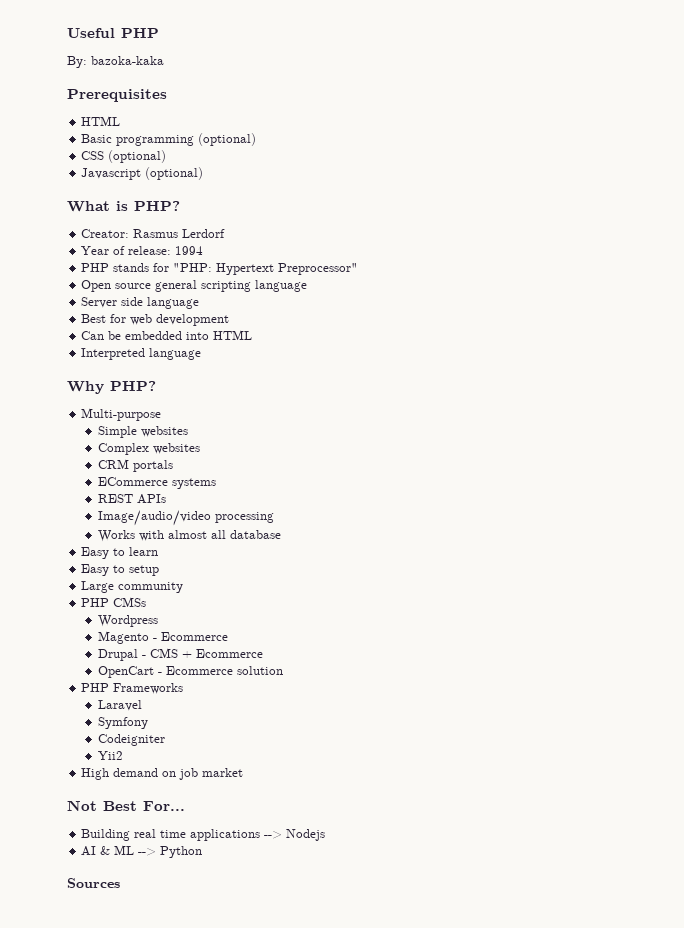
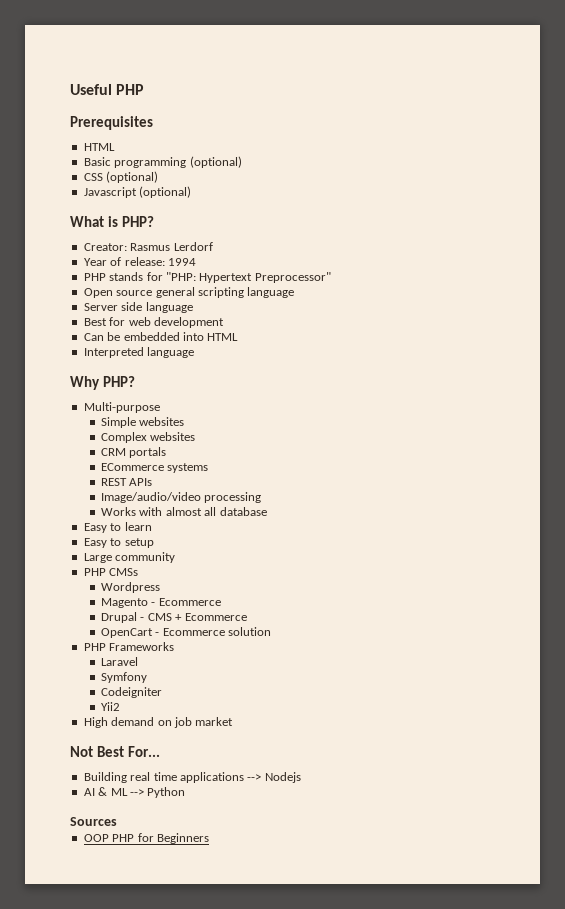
- By: bazoka-kaka
+ OOP PHP for Beginners

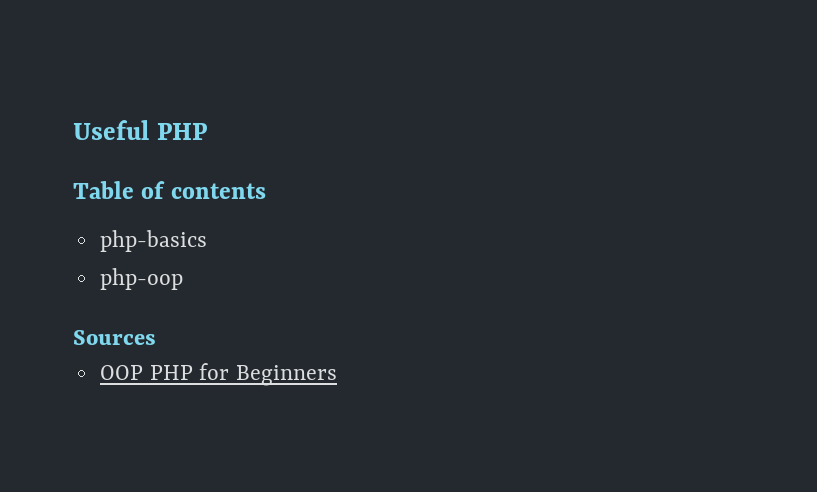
- Prerequisites
- HTML
- Basic programming (optional)
- CSS (optional)
- Javascript (optional)
- What is PHP?
- Creator: Rasmus Lerdorf
- Year of release: 1994
- PHP stands for "PHP: Hypertext Preprocessor"
- Open source general scripting language
- Server side language
- Best for web development
- Can be embedded into HTML
- Interpreted language
- Why PHP?
- Multi-purpose
- Simple websites
- Complex websites
- CRM portals
- ECommerce systems
- REST APIs
- Image/audio/video processing
- Works with almost all database
- Easy to learn
- Easy to setup
- Large community
- PHP CMSs
- Wordpress
- Magento - Ecommerce
- Drupal - CMS + Ecommerce
- OpenCart - Ecommerce solution
- PHP Frameworks
- Laravel
- Symfony
- Codeigniter
- Yii2
- High demand on job market
- Not Best For...
- Building real time applications --> Nodejs
- AI & ML --> Python
+ Table of contents
+ php-basics
+ php-oop

